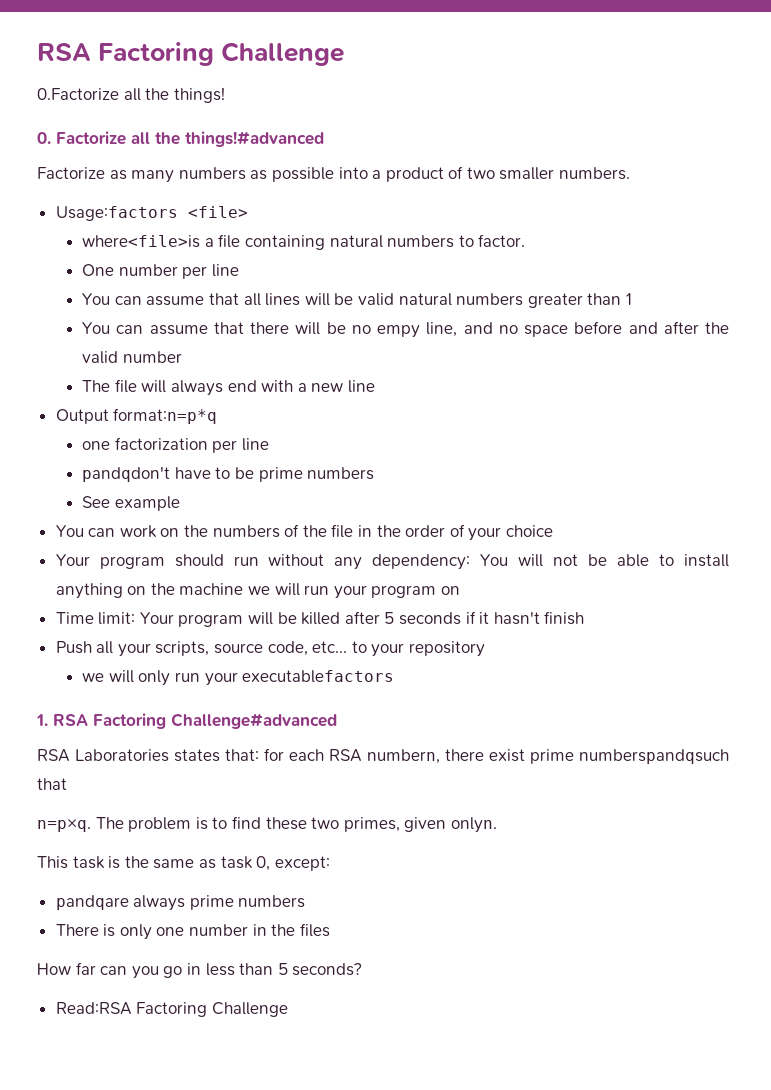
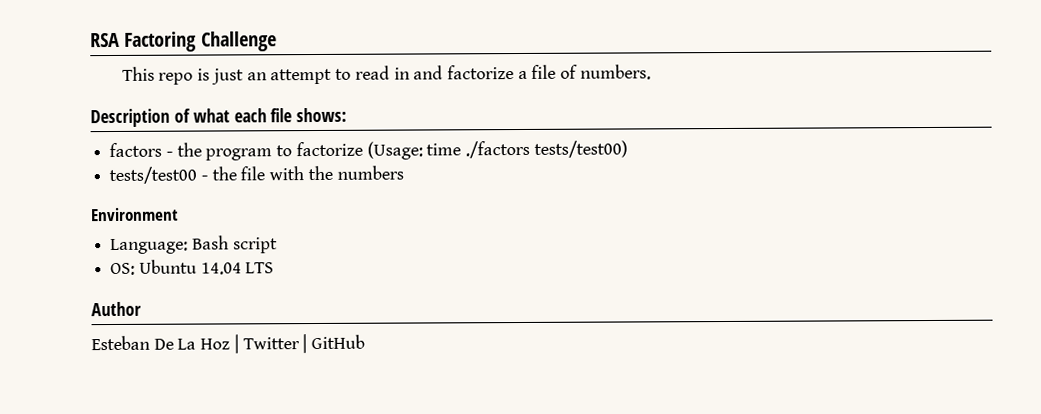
- 0.Factorize all the things!
- 0. Factorize all the things!#advanced
- Factorize as many numbers as possible into a product of two smaller numbers.
- Usage:factors <file>
- where<file>is a file containing natural numbers to factor.
- One number per line
- You can assume that all lines will be valid natural numbers greater than 1
- You can assume that there will be no empy line, and no space before and after the valid number
- The file will always end with a new line
- Output format:n=p*q
- one factorization per line
- pandqdon't have to be prime numbers
- See example
- You can work on the numbers of the file in the order of your choice
- Your program should run without any dependency: You will not be able to install anything on the machine we will run your program on
- Time limit: Your program will be killed after 5 seconds if it hasn't finish
- Push all your scripts, source code, etc... to your repository
- we will only run your executablefactors
- 1. RSA Factoring Challenge#advanced
- RSA Laboratories states that: for each RSA numbern, there exist prime numberspandqsuch that
- n=p×q. The problem is to find these two primes, given onlyn.
- This task is the same as task 0, except:
- pandqare always prime numbers
- There is only one number in the files
- How far can you go in less than 5 seconds?
- Read:RSA Factoring Challenge
+ This repo is just an attempt to read in and factorize a file of numbers.
+ Description of what each file shows:
+ factors - the program to factorize (Usage: time ./factors tests/test00)
+ tests/test00 - the file with the numbers
+ Environment
+ Language: Bash script
+ OS: Ubuntu 14.04 LTS
+ Author
+ Esteban De La Hoz | Twitter | GitHub

